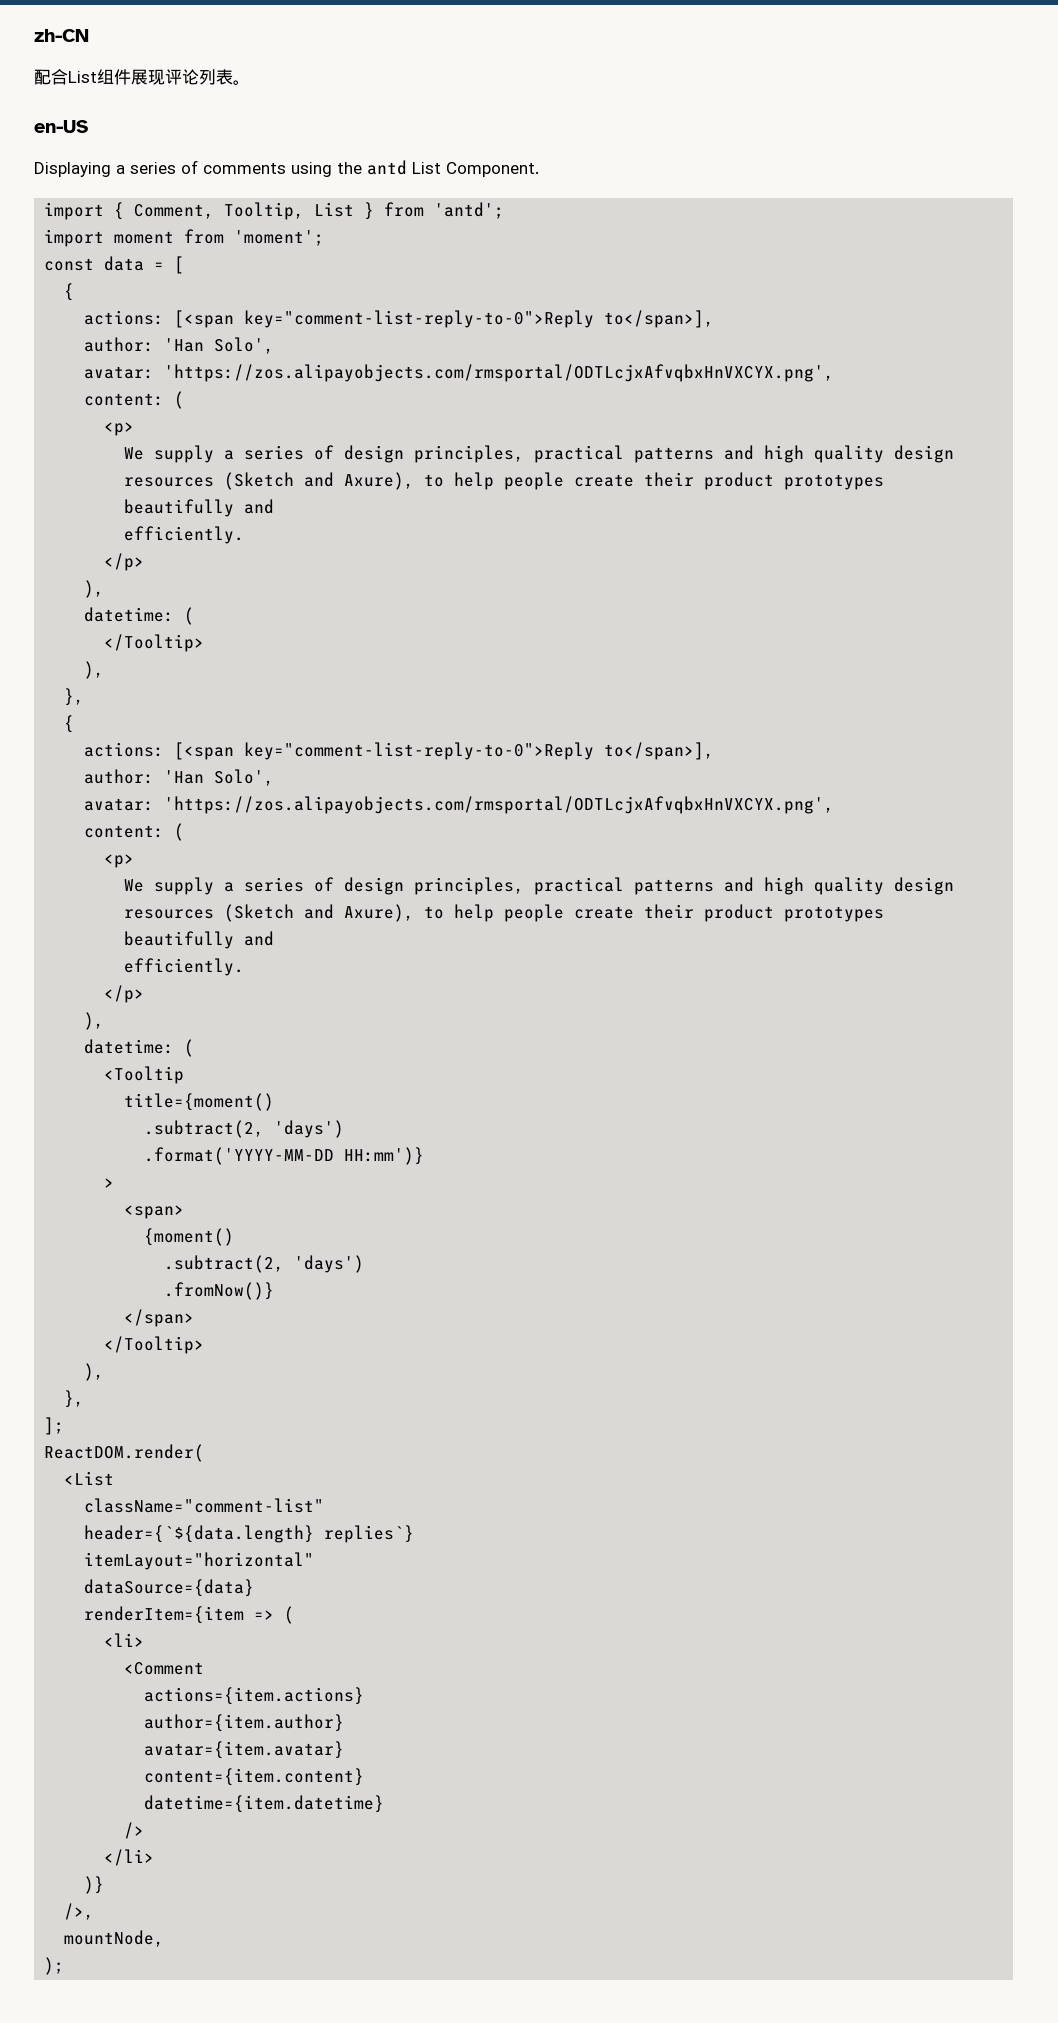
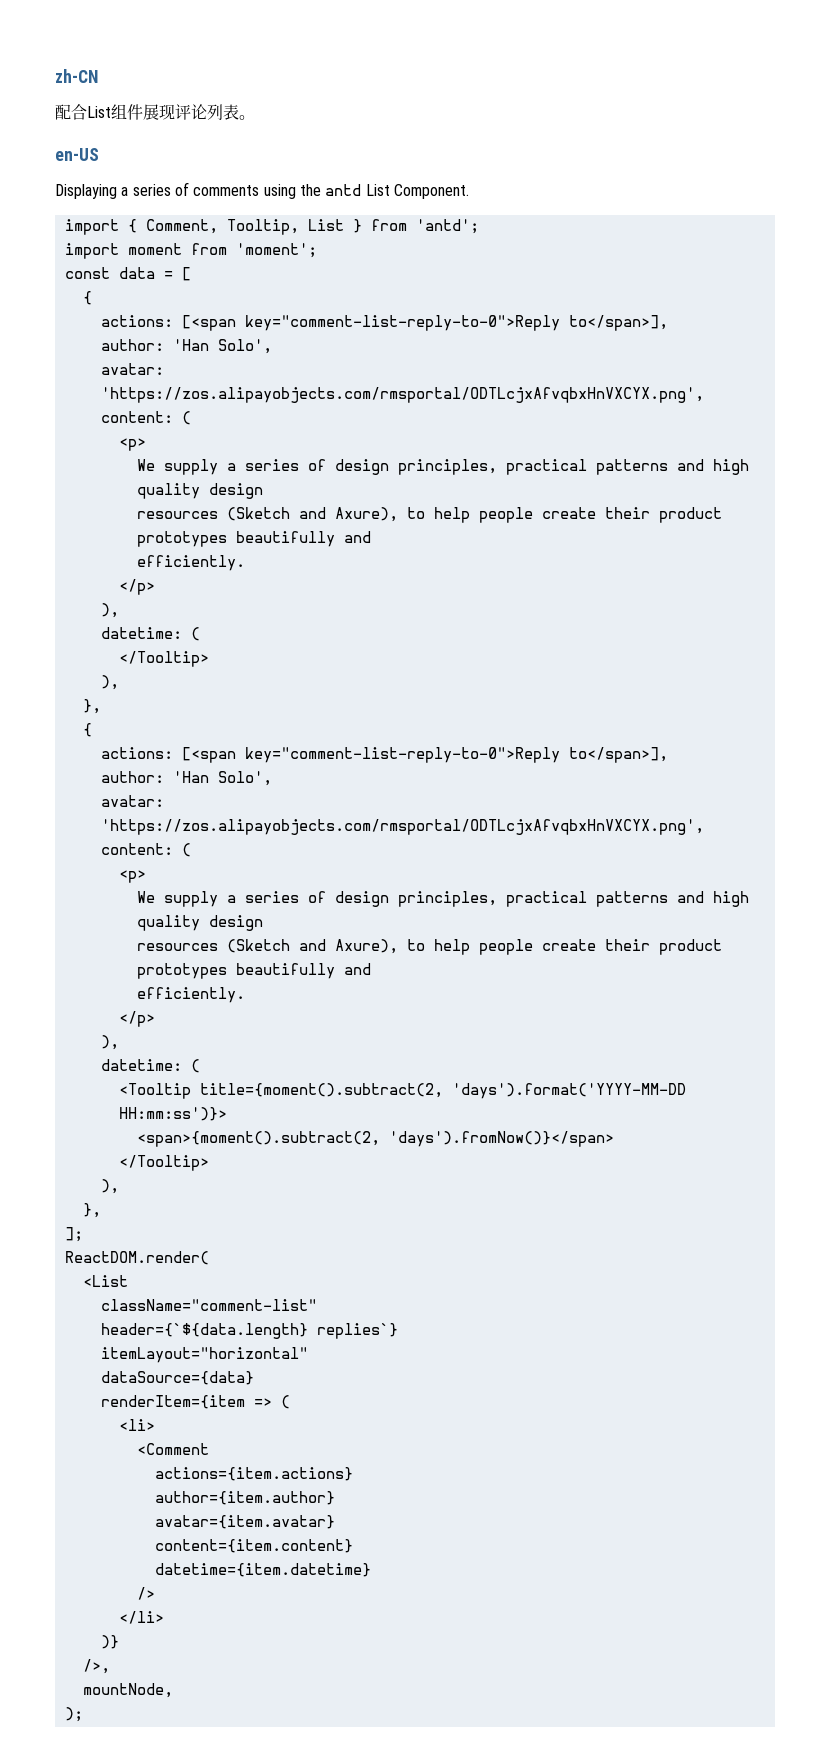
- <Tooltip
- title={moment()
- .subtract(2, 'days')
- .format('YYYY-MM-DD HH:mm')}
- >
- <span>
- {moment()
- .subtract(2, 'days')
- .fromNow()}
- </span>
+ <Tooltip title={moment().subtract(2, 'days').format('YYYY-MM-DD HH:mm:ss')}>
+ <span>{moment().subtract(2, 'days').fromNow()}</span>

